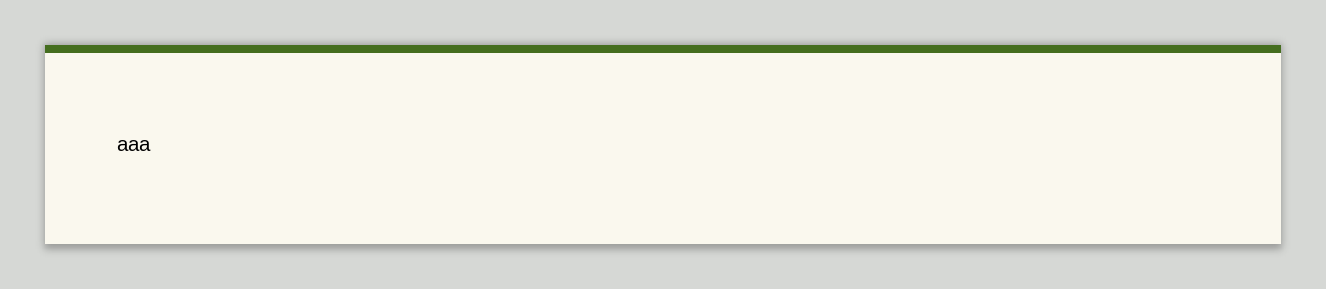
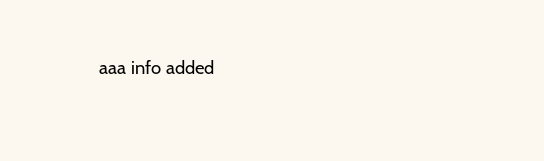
- aaa
+ aaa info added

